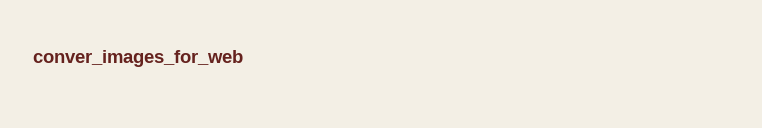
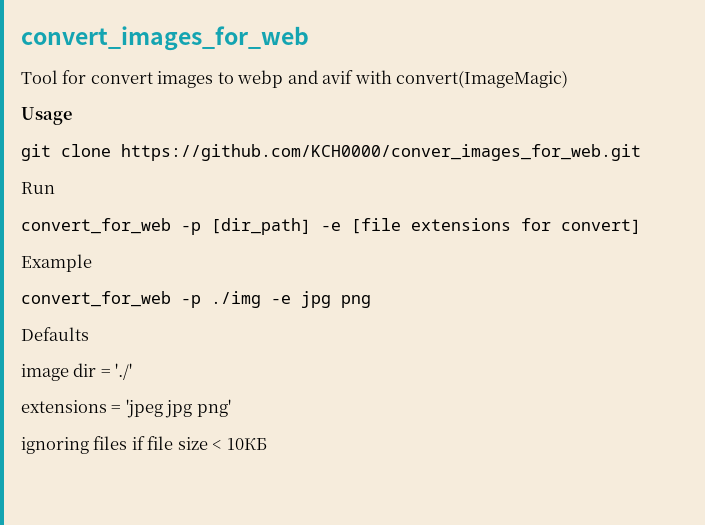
- conver_images_for_web
+ convert_images_for_web
+ Tool for convert images to webp and avif with convert(ImageMagic)
+ Usage
+ git clone https://github.com/KCH0000/conver_images_for_web.git
+ Run
+ convert_for_web -p [dir_path] -e [file extensions for convert]
+ Example
+ convert_for_web -p ./img -e jpg png
+ Defaults
+ image dir = './'
+ extensions = 'jpeg jpg png'
+ ignoring files if file size < 10КБ

